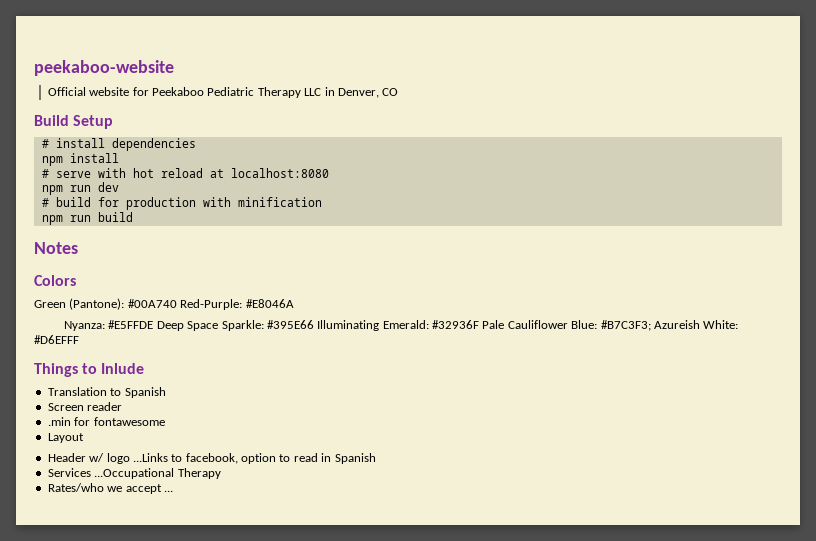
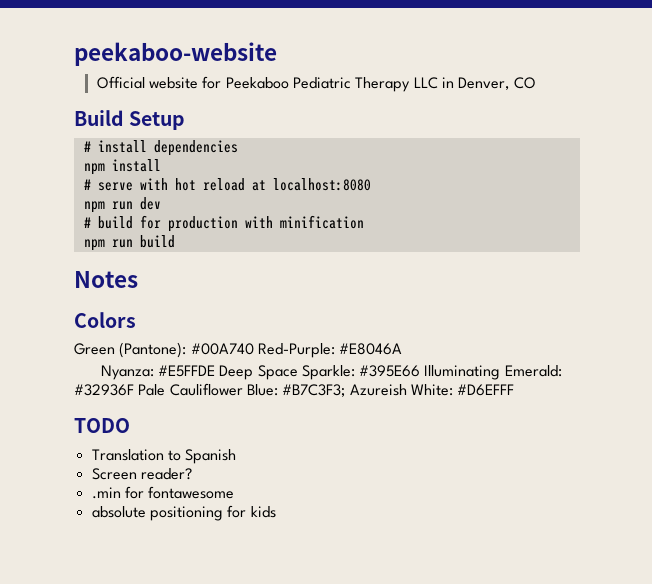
- Things to Inlude
+ TODO
- Screen reader
+ Screen reader?
- Layout
- Header w/ logo ...Links to facebook, option to read in Spanish
- Services ...Occupational Therapy
- Rates/who we accept ...
+ absolute positioning for kids

